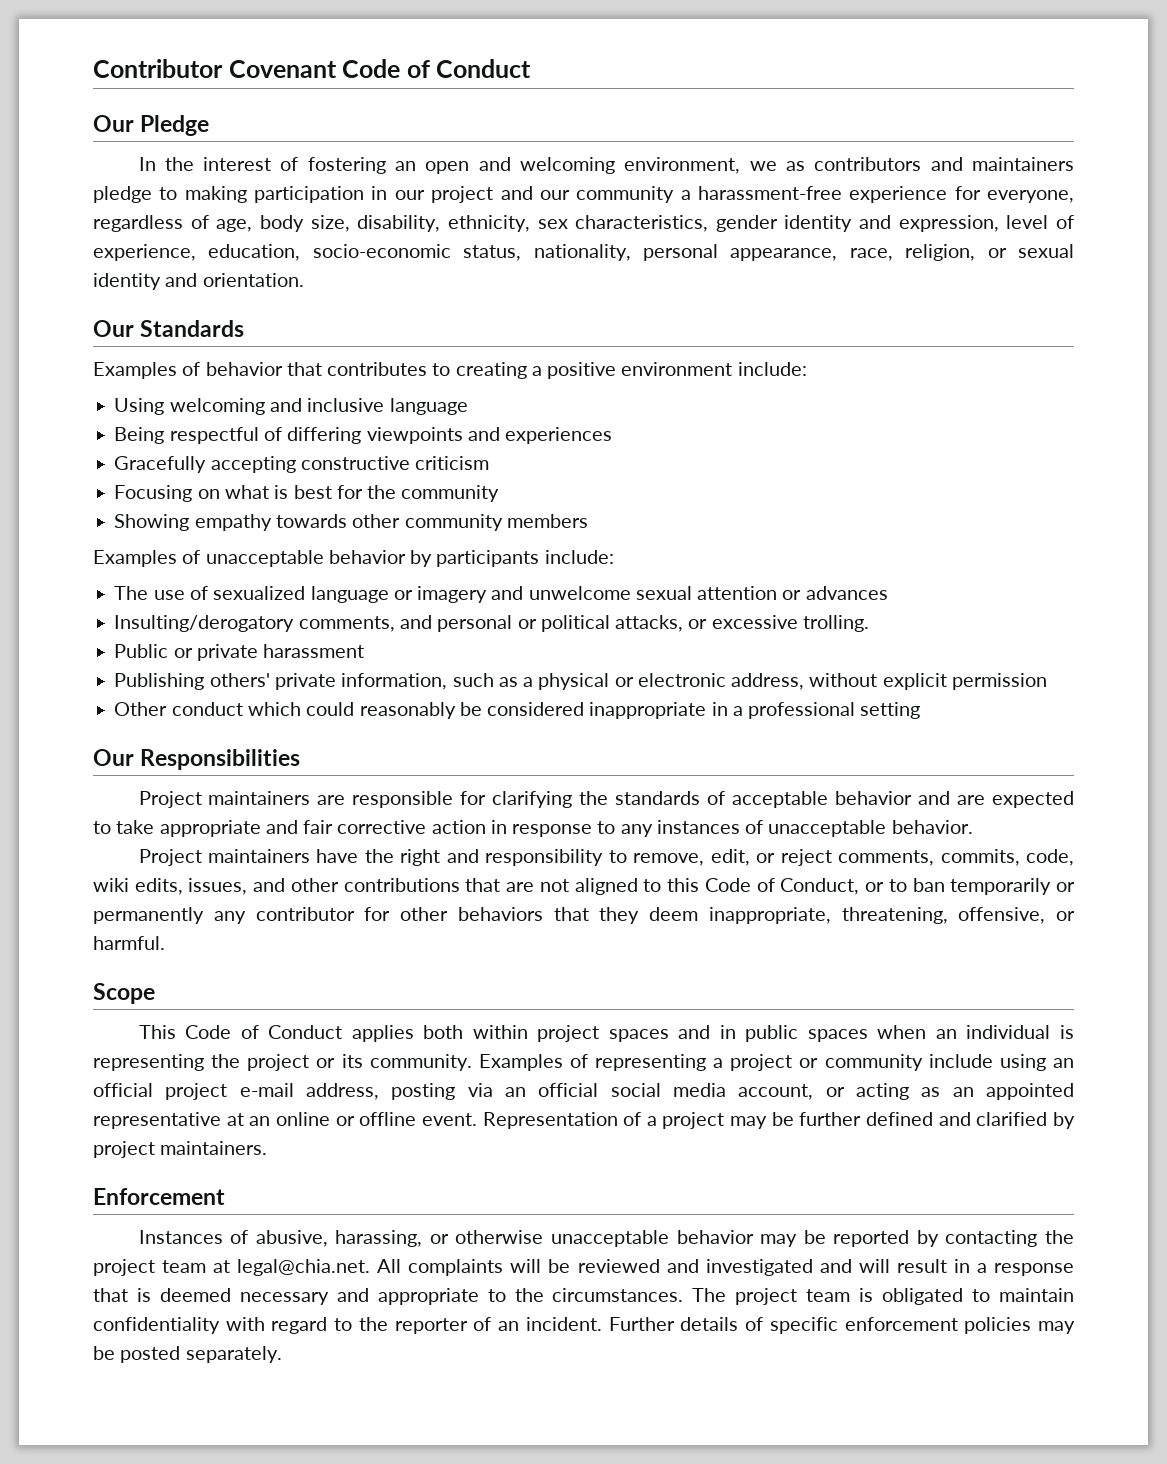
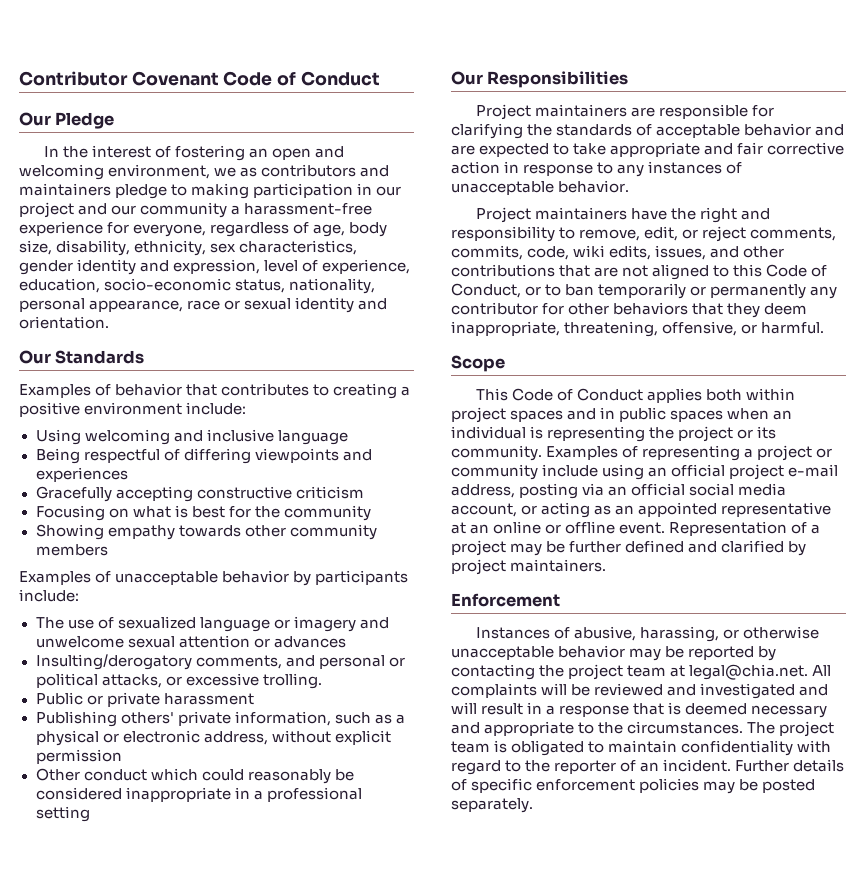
- In the interest of fostering an open and welcoming environment, we as contributors and maintainers pledge to making participation in our project and our community a harassment-free experience for everyone, regardless of age, body size, disability, ethnicity, sex characteristics, gender identity and expression, level of experience, education, socio-economic status, nationality, personal appearance, race, religion, or sexual identity and orientation.
+ In the interest of fostering an open and welcoming environment, we as contributors and maintainers pledge to making participation in our project and our community a harassment-free experience for everyone, regardless of age, body size, disability, ethnicity, sex characteristics, gender identity and expression, level of experience, education, socio-economic status, nationality, personal appearance, race or sexual identity and orientation.

